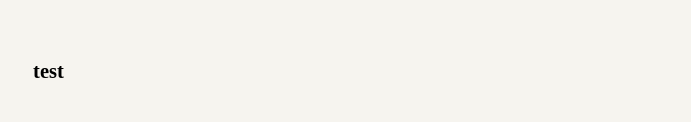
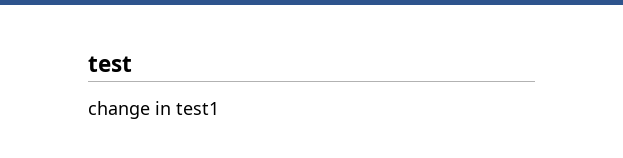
+ change in test1

